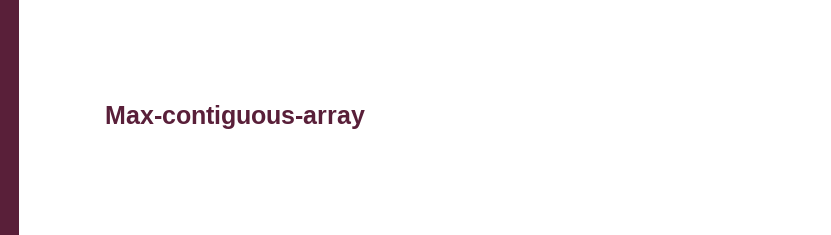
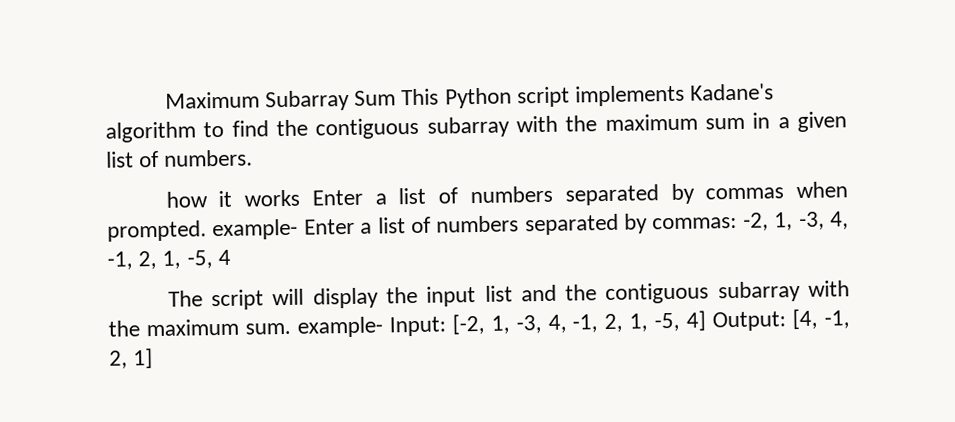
- Max-contiguous-array
+ Maximum Subarray Sum This Python script implements Kadane's algorithm to find the contiguous subarray with the maximum sum in a given list of numbers.
+ how it works Enter a list of numbers separated by commas when prompted. example- Enter a list of numbers separated by commas: -2, 1, -3, 4, -1, 2, 1, -5, 4
+ The script will display the input list and the contiguous subarray with the maximum sum. example- Input: [-2, 1, -3, 4, -1, 2, 1, -5, 4] Output: [4, -1, 2, 1]

